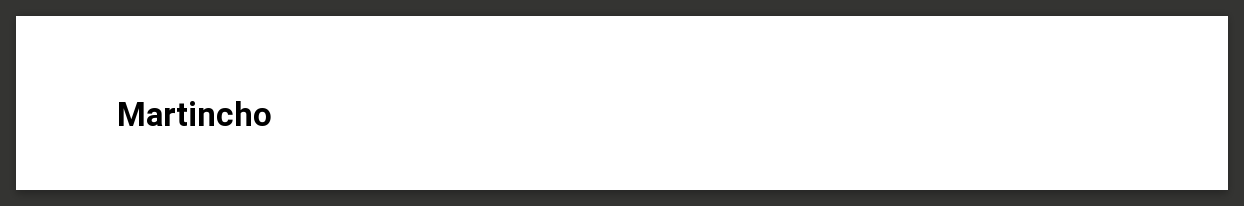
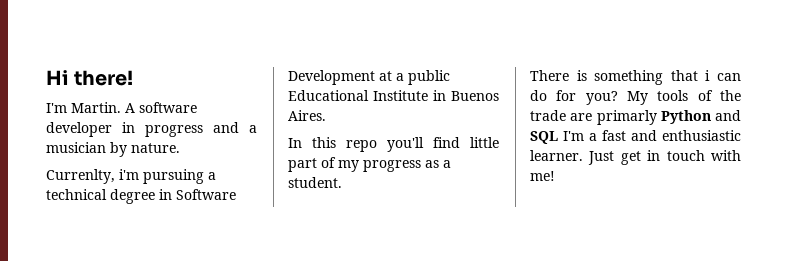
- Martincho
+ Hi there!
+ I'm Martin. A software developer in progress and a musician by nature.
+ Currenlty, i'm pursuing a technical degree in Software Development at a public Educational Institute in Buenos Aires.
+ In this repo you'll find little part of my progress as a student.
+ There is something that i can do for you? My tools of the trade are primarly Python and SQL I'm a fast and enthusiastic learner. Just get in touch with me!

